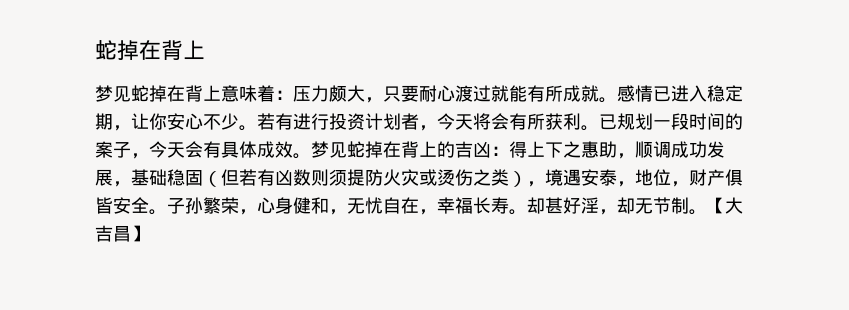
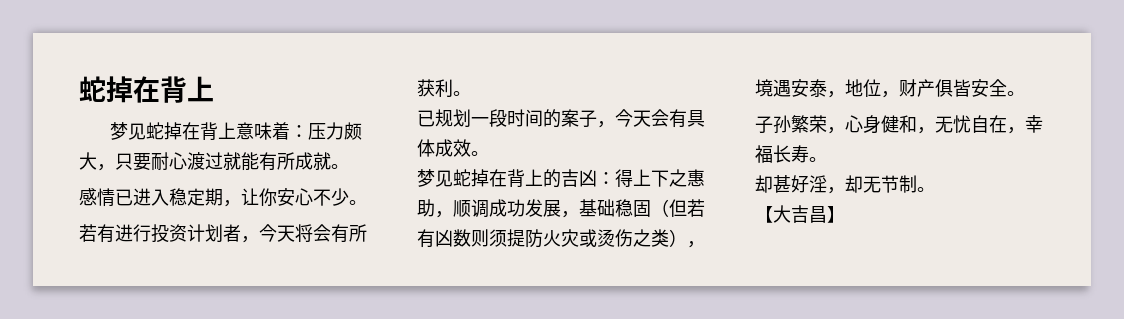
- 压力颇大，只要耐心渡过就能有所成就。感情已进入稳定期，让你安心不少。若有进行投资计划者，今天将会有所获利。已规划一段时间的案子，今天会有具体成效。梦见蛇掉在背上的吉凶：
+ 压力颇大，只要耐心渡过就能有所成就。
+ 感情已进入稳定期，让你安心不少。
+ 若有进行投资计划者，今天将会有所获利。
+ 已规划一段时间的案子，今天会有具体成效。
+ 梦见蛇掉在背上的吉凶：
- 得上下之惠助，顺调成功发展，基础稳固（但若有凶数则须提防火灾或烫伤之类），境遇安泰，地位，财产俱皆安全。子孙繁荣，心身健和，无忧自在，幸福长寿。却甚好淫，却无节制。【大吉昌】
+ 得上下之惠助，顺调成功发展，基础稳固（但若有凶数则须提防火灾或烫伤之类），境遇安泰，地位，财产俱皆安全。
+ 子孙繁荣，心身健和，无忧自在，幸福长寿。
+ 却甚好淫，却无节制。
+ 【大吉昌】

